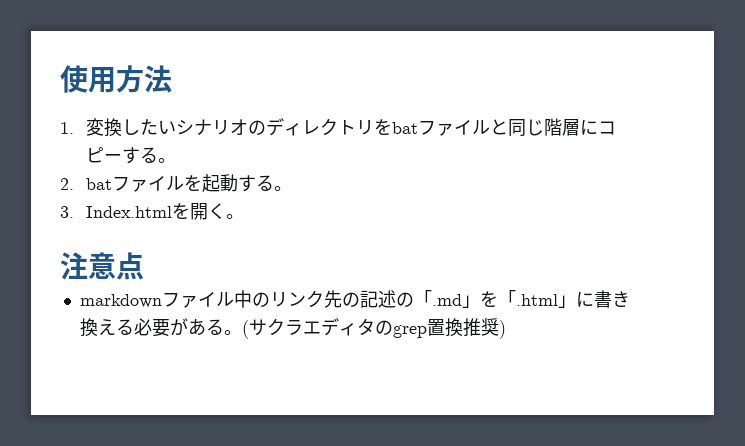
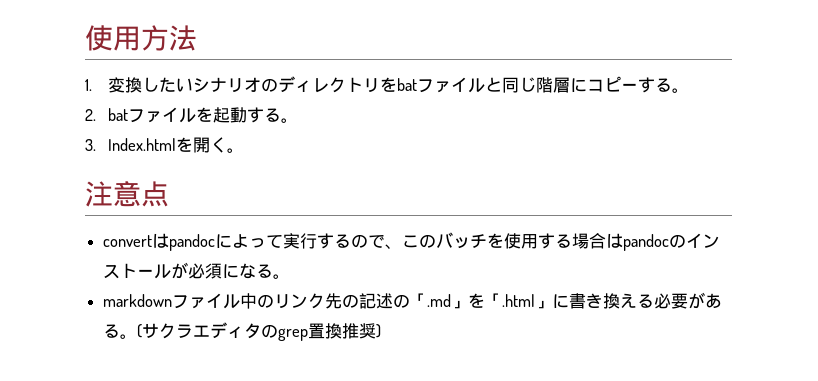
+ convertはpandocによって実行するので、このバッチを使用する場合はpandocのインストールが必須になる。

